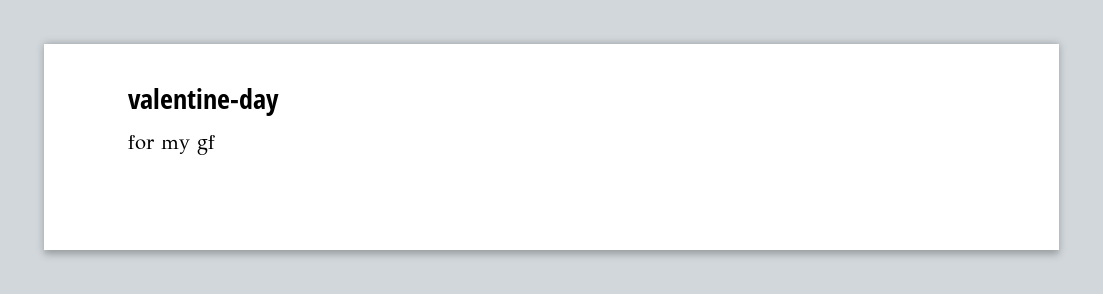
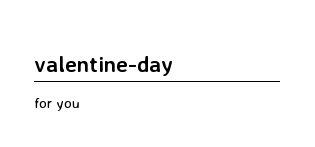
- for my gf
+ for you

